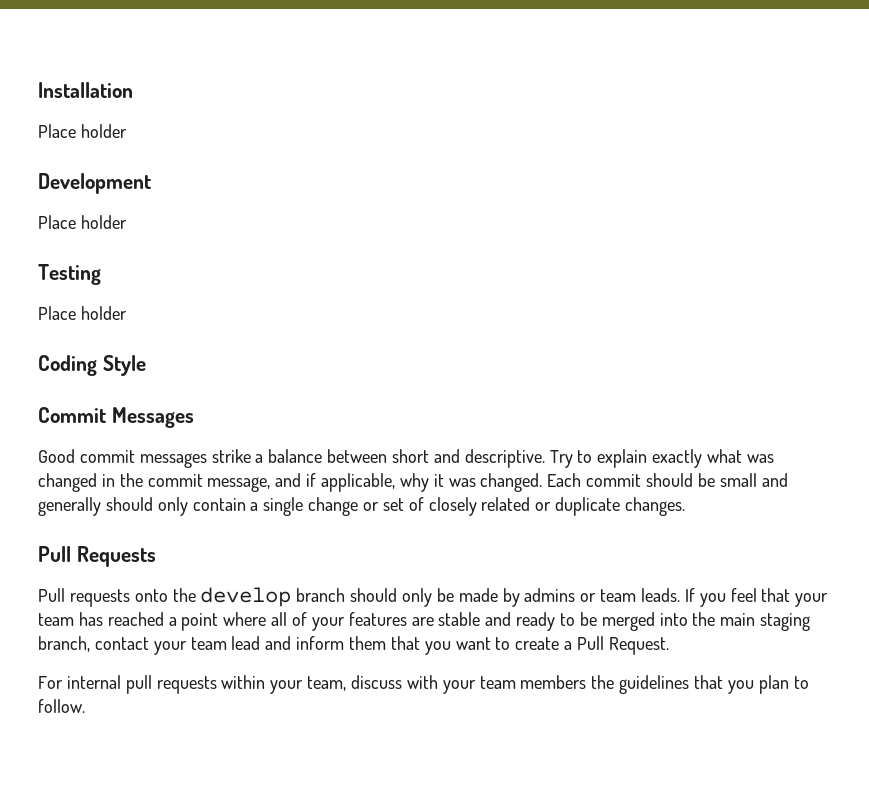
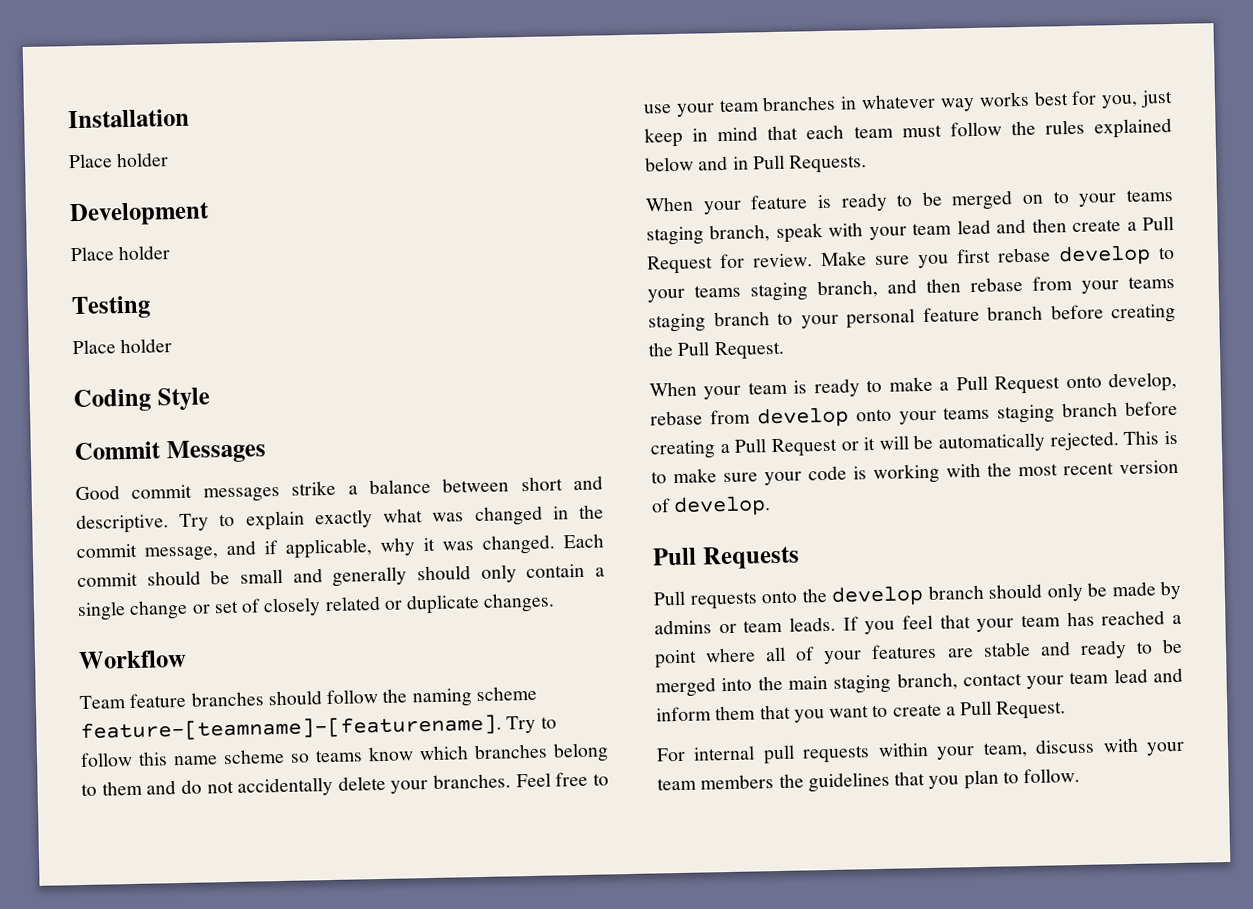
+ Workflow
+ Team feature branches should follow the naming scheme feature-[teamname]-[featurename]. Try to follow this name scheme so teams know which branches belong to them and do not accidentally delete your branches. Feel free to use your team branches in whatever way works best for you, just keep in mind that each team must follow the rules explained below and in Pull Requests.
+ When your feature is ready to be merged on to your teams staging branch, speak with your team lead and then create a Pull Request for review. Make sure you first rebase develop to your teams staging branch, and then rebase from your teams staging branch to your personal feature branch before creating the Pull Request.
+ When your team is ready to make a Pull Request onto develop, rebase from develop onto your teams staging branch before creating a Pull Request or it will be automatically rejected. This is to make sure your code is working with the most recent version of develop.

